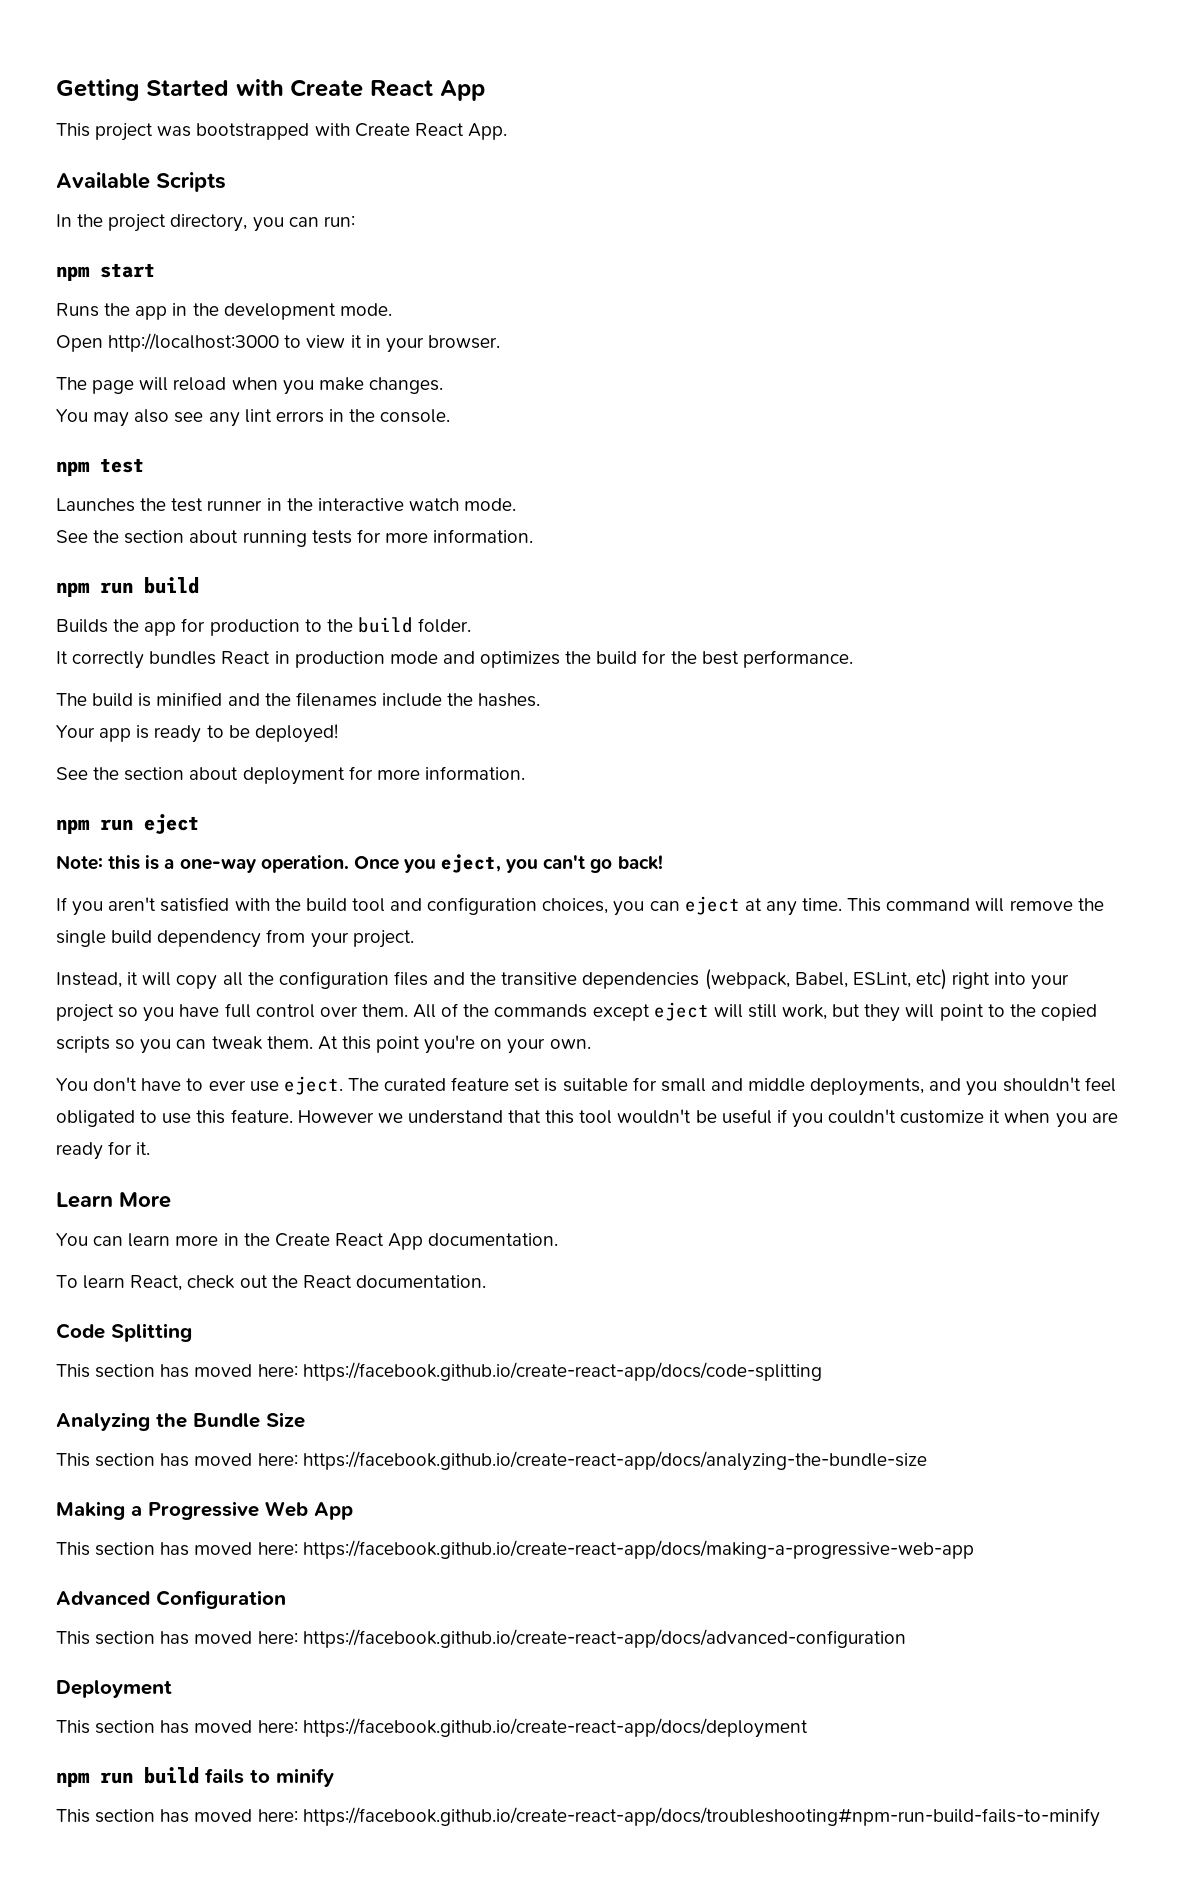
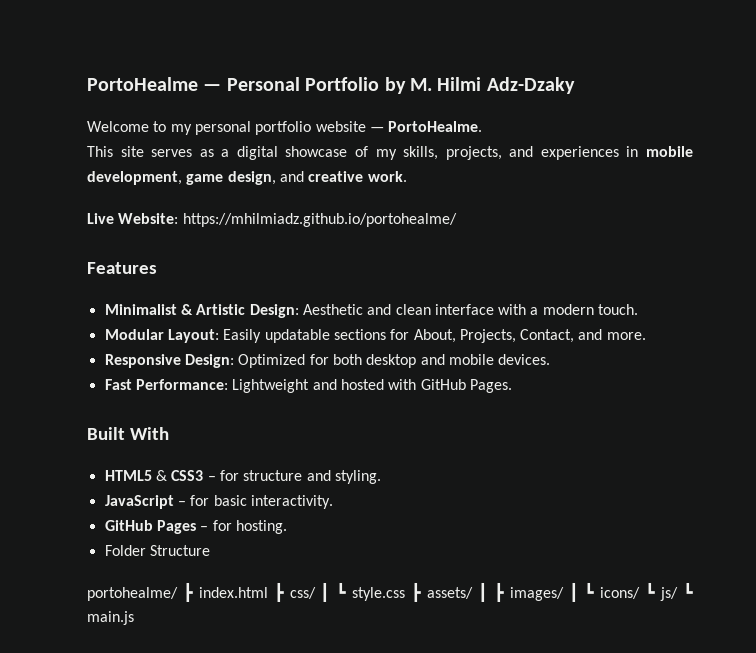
- Getting Started with Create React App
- This project was bootstrapped with Create React App.
- Available Scripts
- In the project directory, you can run:
- npm start
- Runs the app in the development mode.
- Open http://localhost:3000 to view it in your browser.
- The page will reload when you make changes.
- You may also see any lint errors in the console.
- npm test
- Launches the test runner in the interactive watch mode.
- See the section about running tests for more information.
- npm run build
- Builds the app for production to the build folder.
- It correctly bundles React in production mode and optimizes the build for the best performance.
- The build is minified and the filenames include the hashes.
- Your app is ready to be deployed!
- See the section about deployment for more information.
- npm run eject
- Note: this is a one-way operation. Once you eject, you can't go back!
- If you aren't satisfied with the build tool and configuration choices, you can eject at any time. This command will remove the single build dependency from your project.
- Instead, it will copy all the configuration files and the transitive dependencies (webpack, Babel, ESLint, etc) right into your project so you have full control over them. All of the commands except eject will still work, but they will point to the copied scripts so you can tweak them. At this point you're on your own.
- You don't have to ever use eject. The curated feature set is suitable for small and middle deployments, and you shouldn't feel obligated to use this feature. However we understand that this tool wouldn't be useful if you couldn't customize it when you are ready for it.
- Learn More
- You can learn more in the Create React App documentation.
- To learn React, check out the React documentation.
- Code Splitting
- This section has moved here: https://facebook.github.io/create-react-app/docs/code-splitting
- Analyzing the Bundle Size
- This section has moved here: https://facebook.github.io/create-react-app/docs/analyzing-the-bundle-size
- Making a Progressive Web App
- This section has moved here: https://facebook.github.io/create-react-app/docs/making-a-progressive-web-app
- Advanced Configuration
- This section has moved here: https://facebook.github.io/create-react-app/docs/advanced-configuration
- Deployment
- This section has moved here: https://facebook.github.io/create-react-app/docs/deployment
- npm run build fails to minify
- This section has moved here: https://facebook.github.io/create-react-app/docs/troubleshooting#npm-run-build-fails-to-minify
+ PortoHealme — Personal Portfolio by M. Hilmi Adz-Dzaky
+ Welcome to my personal portfolio website — PortoHealme.
+ This site serves as a digital showcase of my skills, projects, and experiences in mobile development, game design, and creative work.
+ Live Website: https://mhilmiadz.github.io/portohealme/
+ Features
+ Minimalist & Artistic Design: Aesthetic and clean interface with a modern touch.
+ Modular Layout: Easily updatable sections for About, Projects, Contact, and more.
+ Responsive Design: Optimized for both desktop and mobile devices.
+ Fast Performance: Lightweight and hosted with GitHub Pages.
+ Built With
+ HTML5 & CSS3 – for structure and styling.
+ JavaScript – for basic interactivity.
+ GitHub Pages – for hosting.
+ Folder Structure
+ portohealme/ ┣ index.html ┣ css/ ┃ ┗ style.css ┣ assets/ ┃ ┣ images/ ┃ ┗ icons/ ┗ js/ ┗ main.js

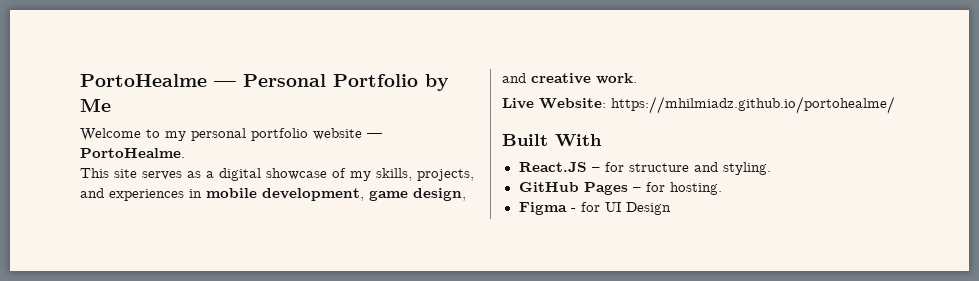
- PortoHealme — Personal Portfolio by M. Hilmi Adz-Dzaky
+ PortoHealme — Personal Portfolio by Me
- Features
- Minimalist & Artistic Design: Aesthetic and clean interface with a modern touch.
- Modular Layout: Easily updatable sections for About, Projects, Contact, and more.
- Responsive Design: Optimized for both desktop and mobile devices.
- Fast Performance: Lightweight and hosted with GitHub Pages.
- HTML5 & CSS3 – for structure and styling.
+ React.JS – for structure and styling.
- JavaScript – for basic interactivity.
- Folder Structure
- portohealme/ ┣ index.html ┣ css/ ┃ ┗ style.css ┣ assets/ ┃ ┣ images/ ┃ ┗ icons/ ┗ js/ ┗ main.js
+ Figma - for UI Design

